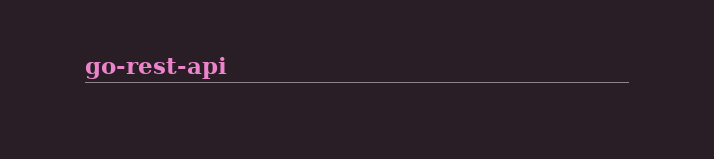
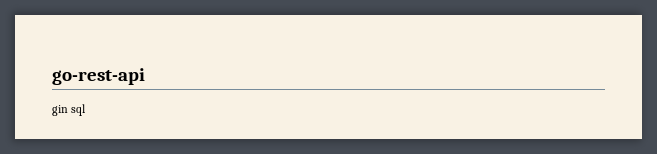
+ gin sql

